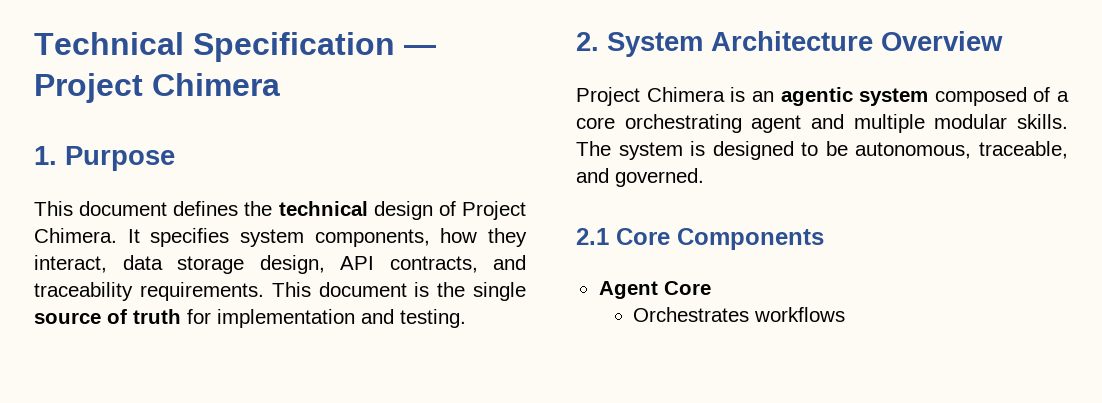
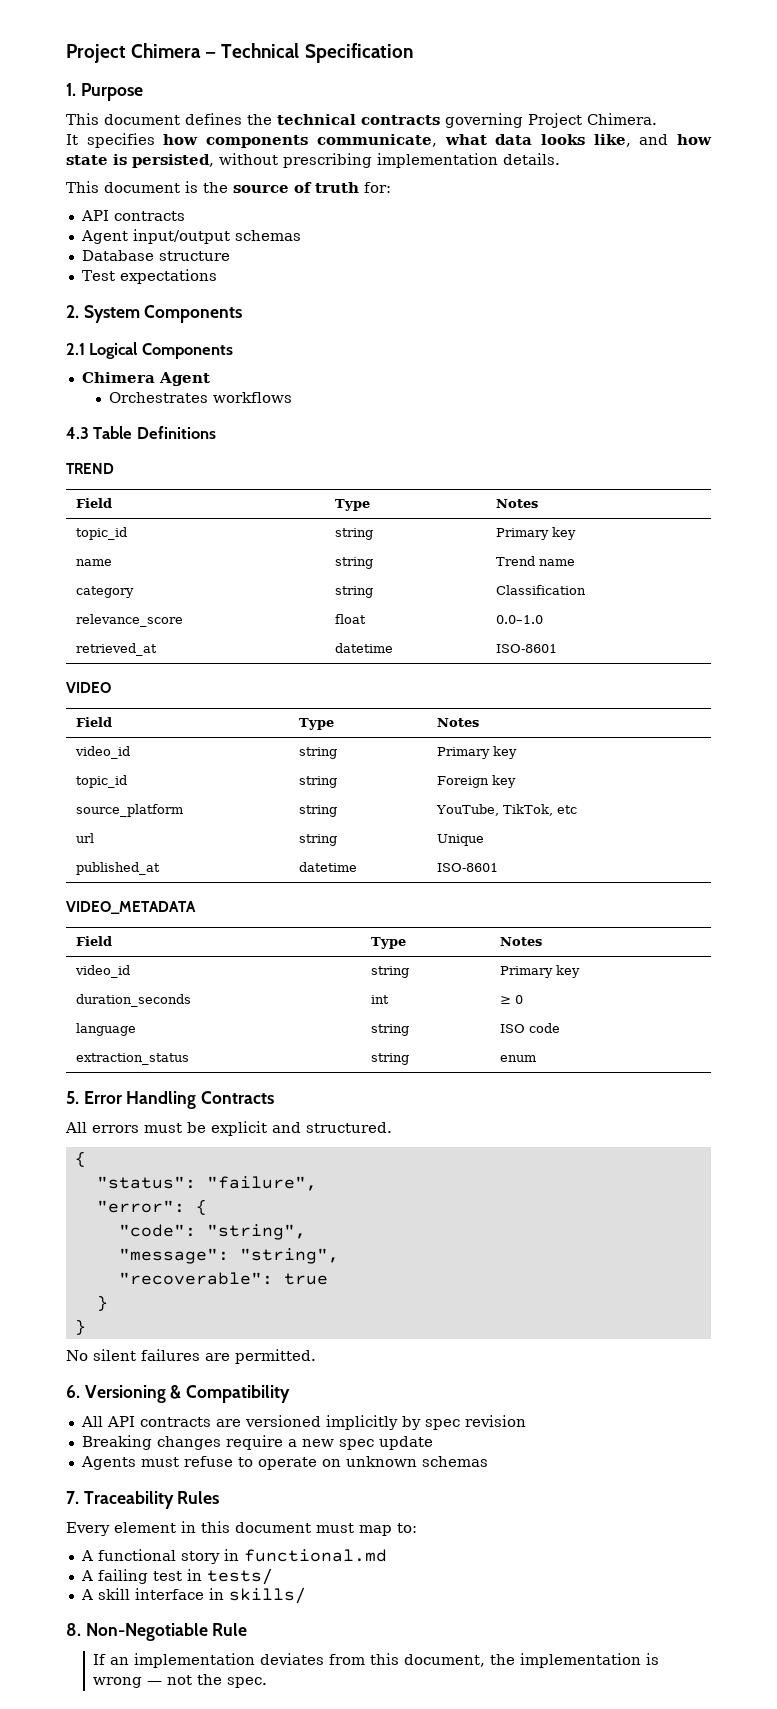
- Technical Specification — Project Chimera
+ Project Chimera — Technical Specification
- This document defines the technical design of Project Chimera. It specifies system components, how they interact, data storage design, API contracts, and traceability requirements. This document is the single source of truth for implementation and testing.
- 2. System Architecture Overview
- Project Chimera is an agentic system composed of a core orchestrating agent and multiple modular skills. The system is designed to be autonomous, traceable, and governed.
+ This document defines the technical contracts governing Project Chimera.
+ It specifies how components communicate, what data looks like, and how state is persisted, without prescribing implementation details.
+ This document is the source of truth for:
+ API contracts
+ Agent input/output schemas
+ Database structure
+ Test expectations
+ 2. System Components
- 2.1 Core Components
- Agent Core
+ 2.1 Logical Components
+ Chimera Agent
+ 4.3 Table Definitions
+ TREND
+ Field | Type | Notes
+ topic_id | string | Primary key
+ name | string | Trend name
+ category | string | Classification
+ relevance_score | float | 0.0–1.0
+ retrieved_at | datetime | ISO-8601
+ VIDEO
+ Field | Type | Notes
+ video_id | string | Primary key
+ topic_id | string | Foreign key
+ source_platform | string | YouTube, TikTok, etc
+ url | string | Unique
+ published_at | datetime | ISO-8601
+ VIDEO_METADATA
+ Field | Type | Notes
+ video_id | string | Primary key
+ duration_seconds | int | ≥ 0
+ language | string | ISO code
+ extraction_status | string | enum
+ 5. Error Handling Contracts
+ All errors must be explicit and structured.
+ {
+ "status": "failure",
+ "error": {
+ "code": "string",
+ "message": "string",
+ "recoverable": true
+ }
+ }
+ No silent failures are permitted.
+ 6. Versioning & Compatibility
+ All API contracts are versioned implicitly by spec revision
+ Breaking changes require a new spec update
+ Agents must refuse to operate on unknown schemas
+ 7. Traceability Rules
+ Every element in this document must map to:
+ A functional story in functional.md
+ A failing test in tests/
+ A skill interface in skills/
+ 8. Non-Negotiable Rule
+ If an implementation deviates from this document, the implementation is wrong — not the spec.

